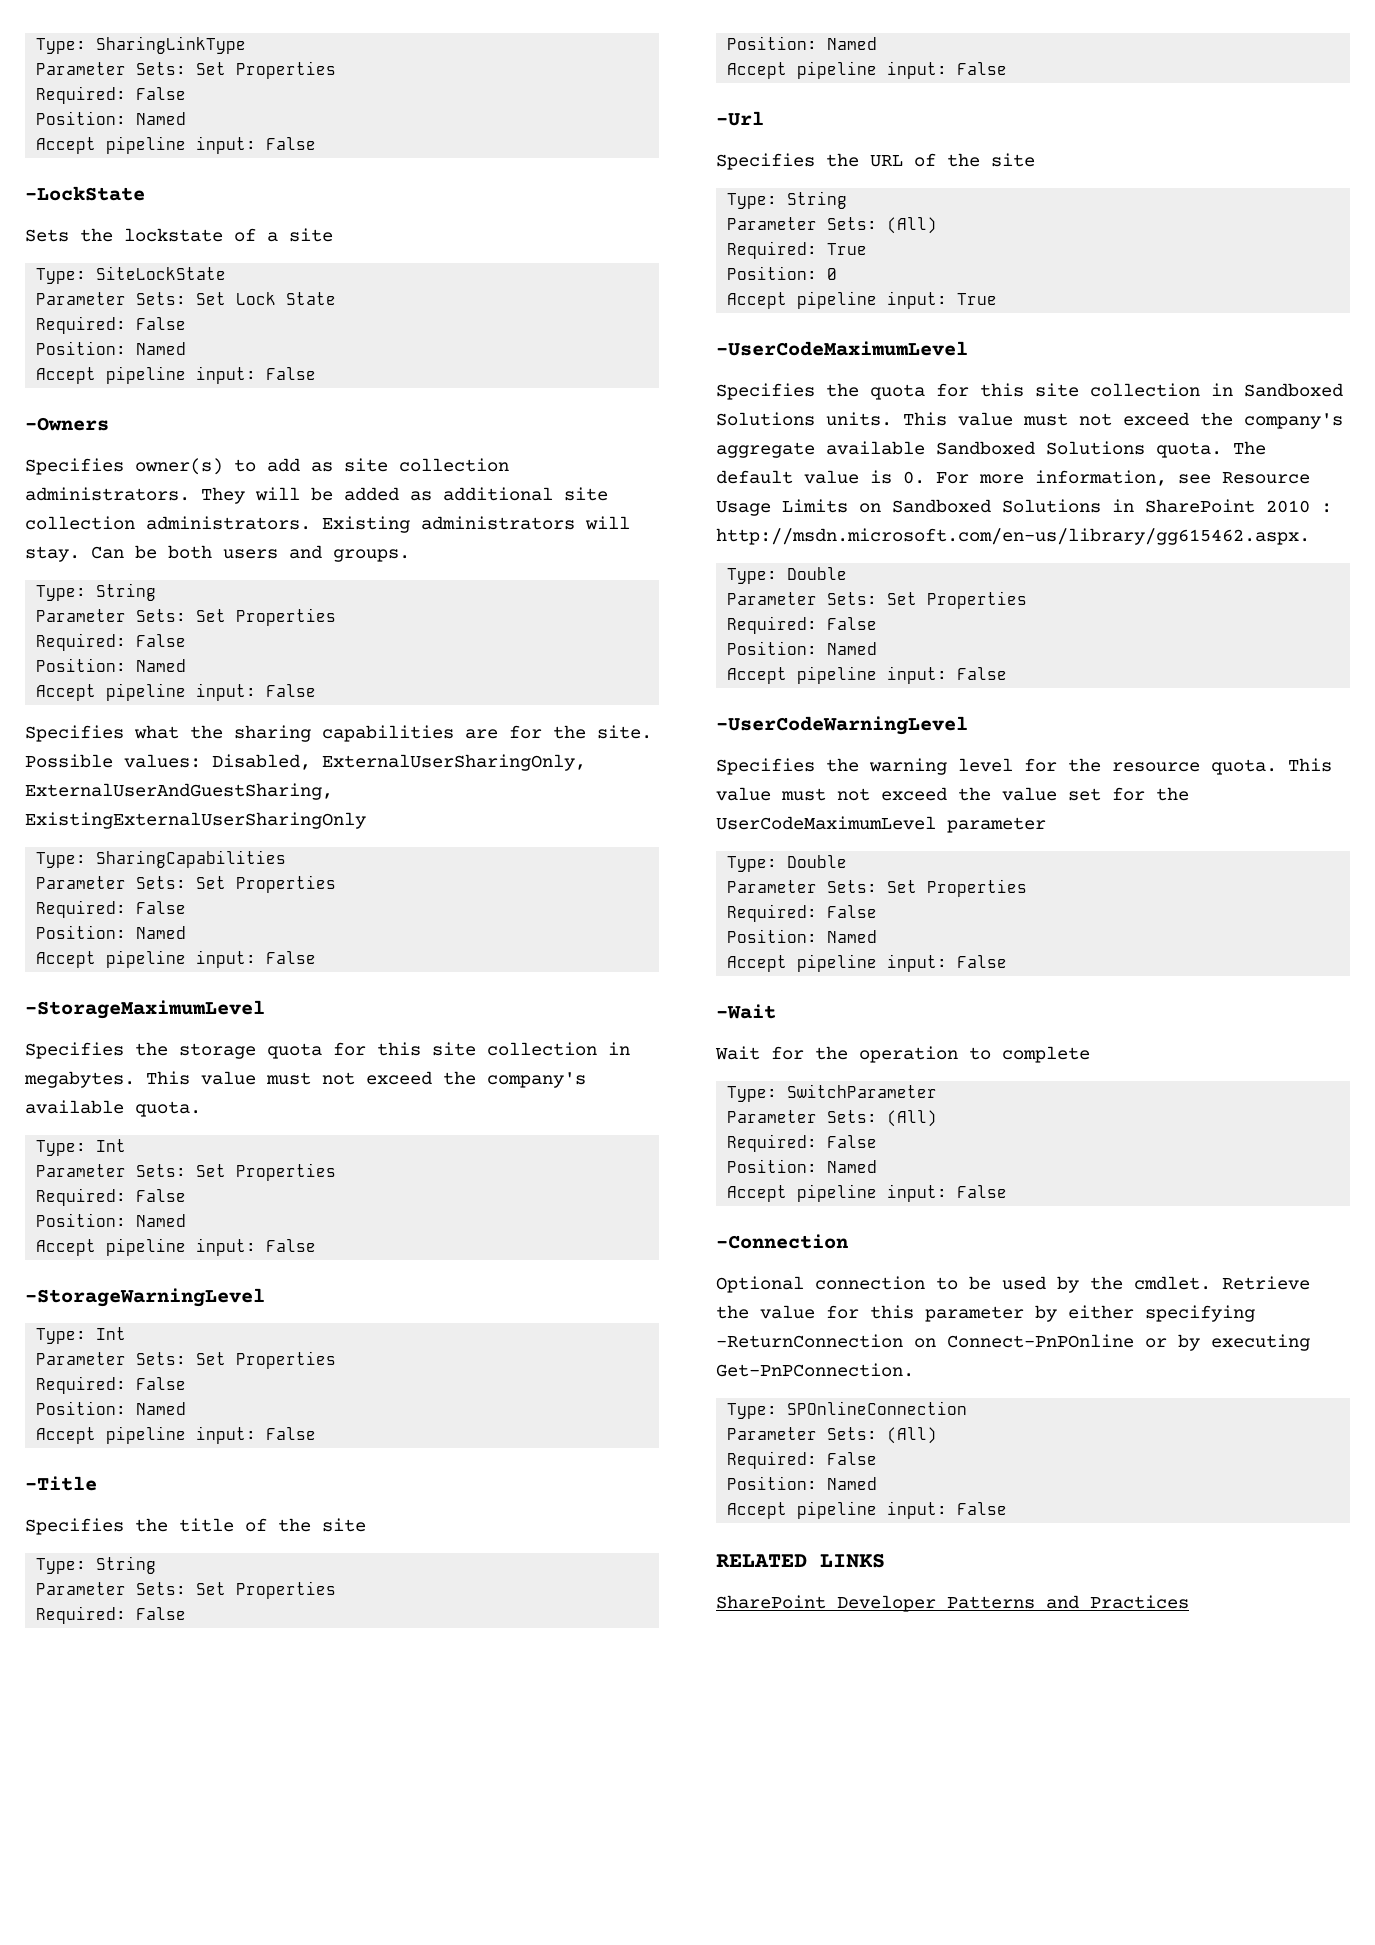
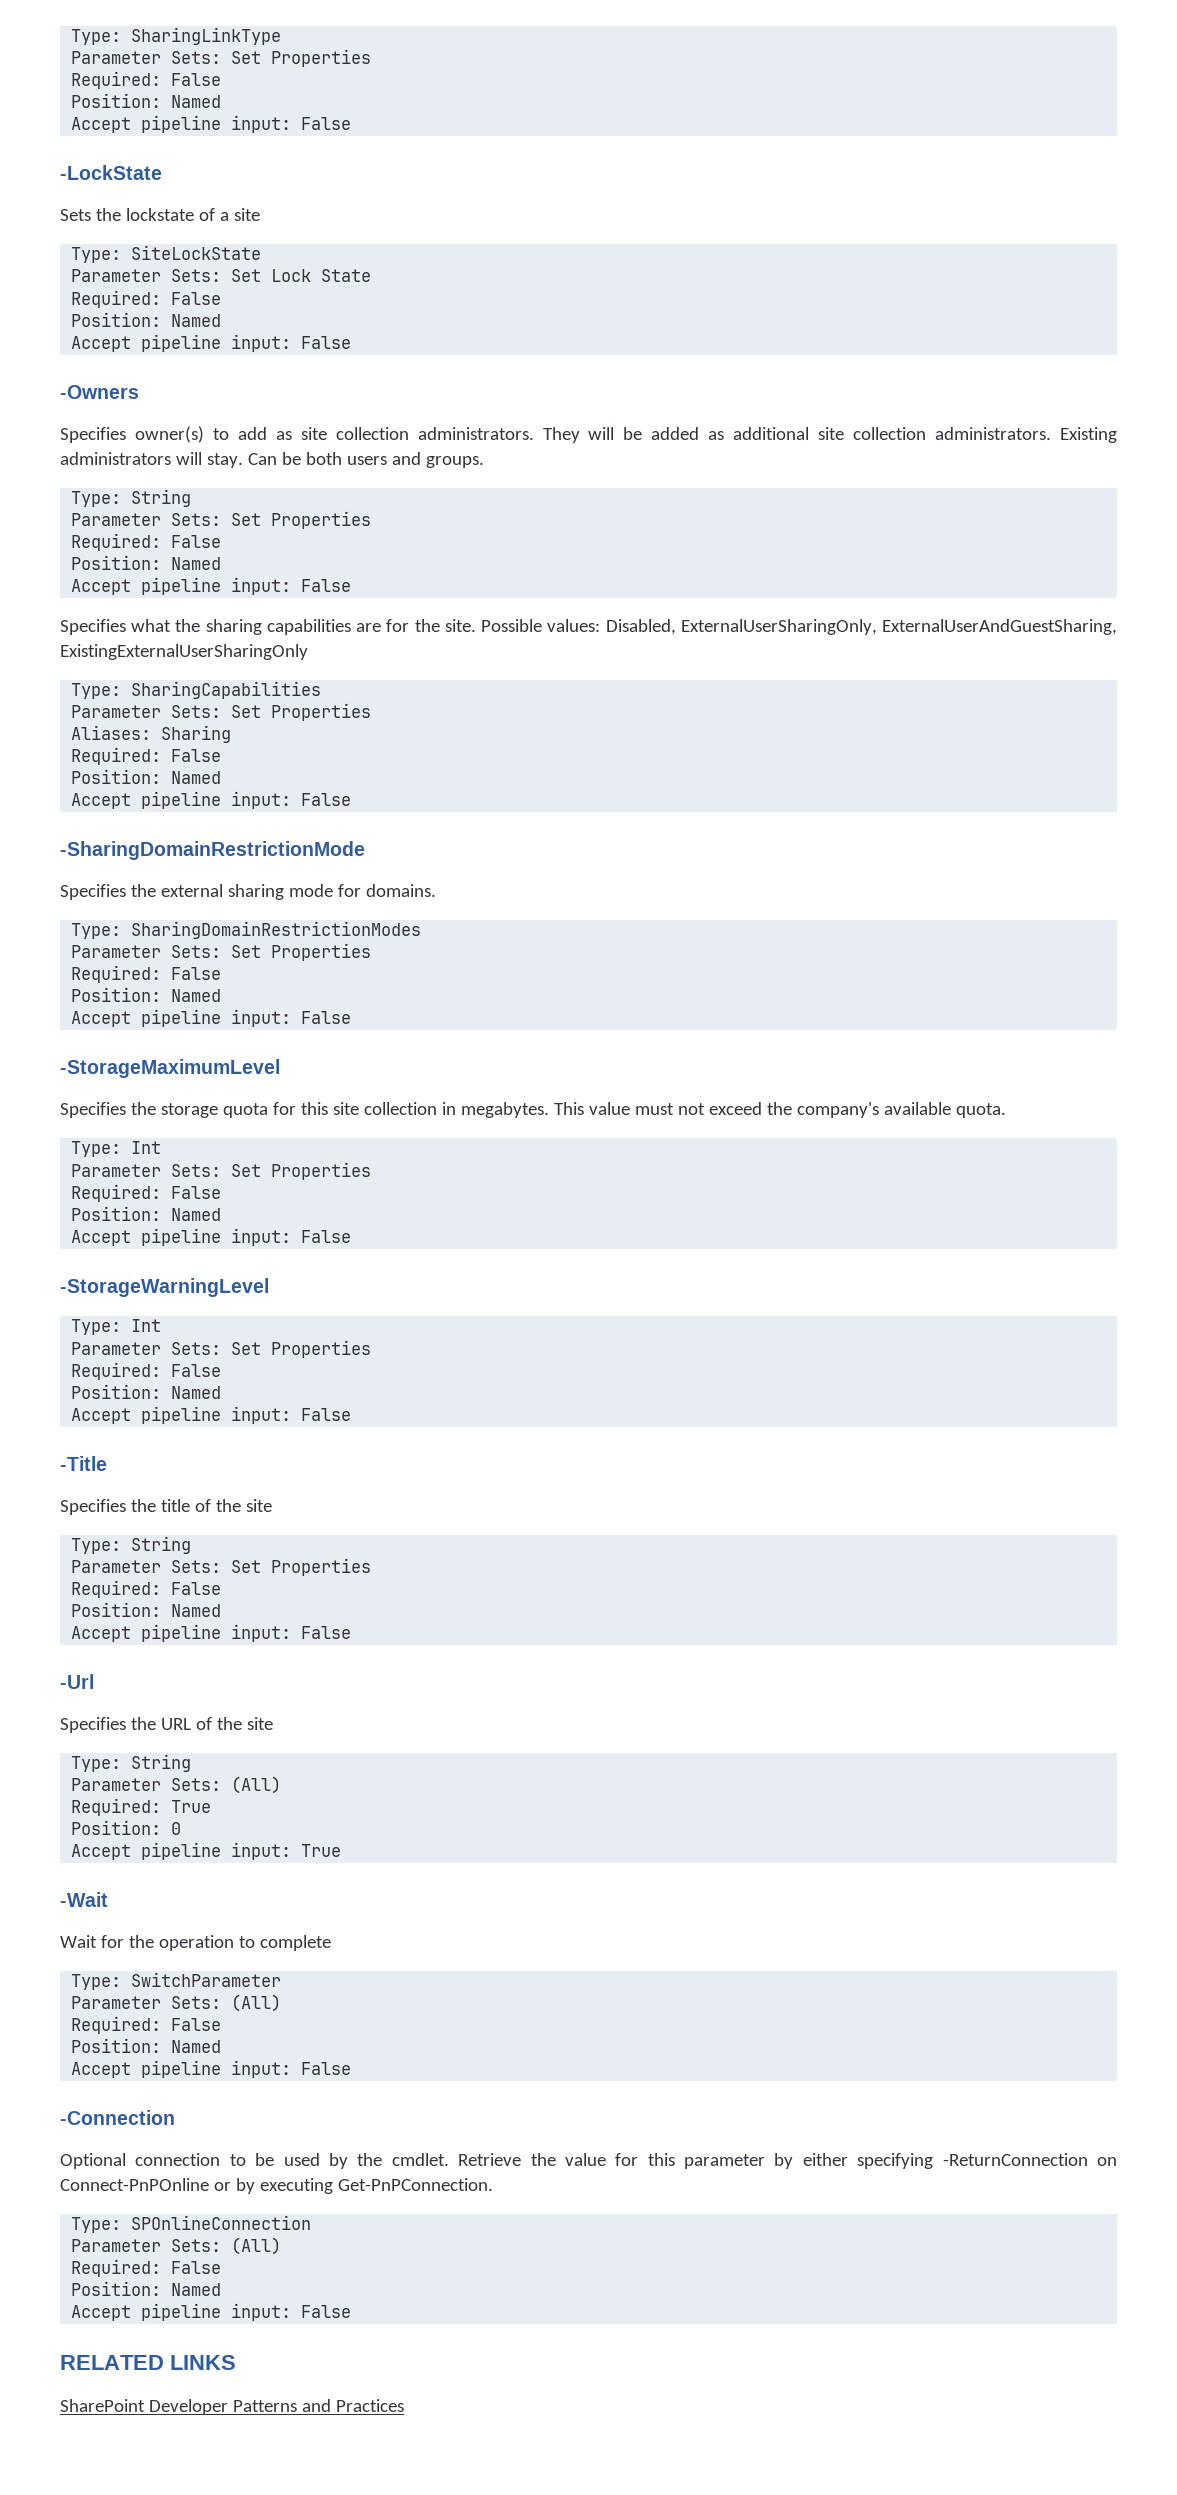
+ Aliases: Sharing
+ Required: False
+ Position: Named
+ Accept pipeline input: False
+ -SharingDomainRestrictionMode
+ Specifies the external sharing mode for domains.
+ Type: SharingDomainRestrictionModes
+ Parameter Sets: Set Properties
- -UserCodeMaximumLevel
- Specifies the quota for this site collection in Sandboxed Solutions units. This value must not exceed the company's aggregate available Sandboxed Solutions quota. The default value is 0. For more information, see Resource Usage Limits on Sandboxed Solutions in SharePoint 2010 : http://msdn.microsoft.com/en-us/library/gg615462.aspx.
- Type: Double
- Parameter Sets: Set Properties
- Required: False
- Position: Named
- Accept pipeline input: False
- -UserCodeWarningLevel
- Specifies the warning level for the resource quota. This value must not exceed the value set for the UserCodeMaximumLevel parameter
- Type: Double
- Parameter Sets: Set Properties
- Required: False
- Position: Named
- Accept pipeline input: False

